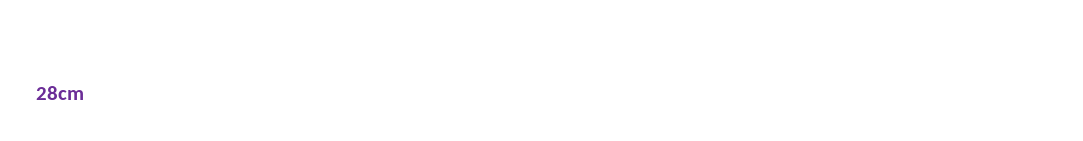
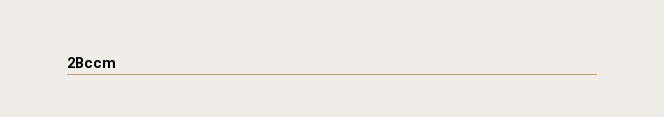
- 28cm
+ 2Bccm

